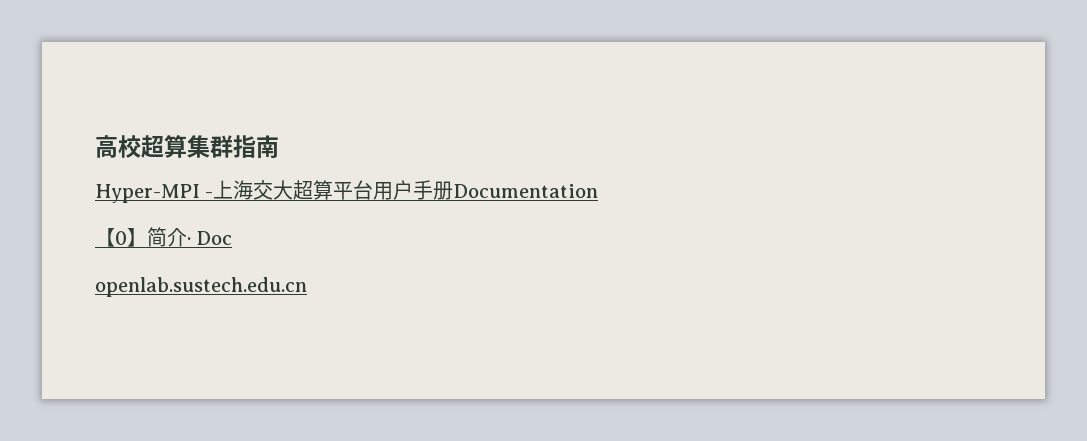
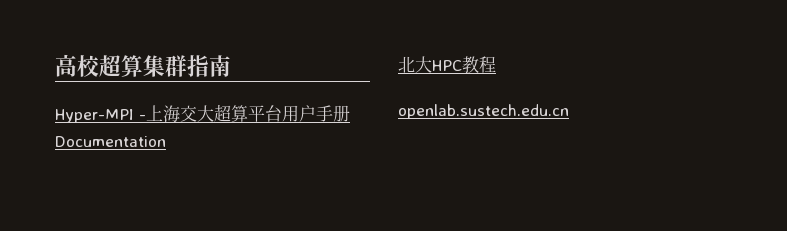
- 【0】简介· Doc
+ 北大HPC教程

